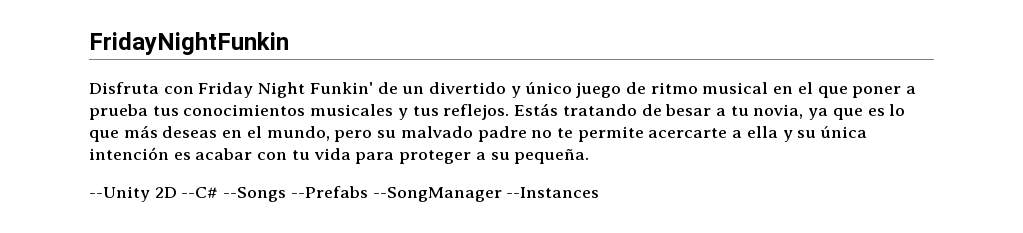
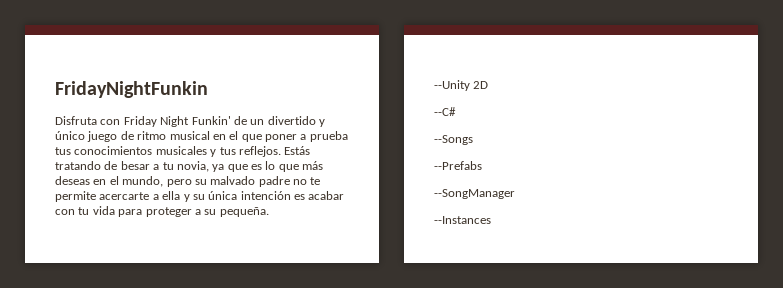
- --Unity 2D --C# --Songs --Prefabs --SongManager --Instances
+ --Unity 2D
+ --C#
+ --Songs
+ --Prefabs
+ --SongManager
+ --Instances

